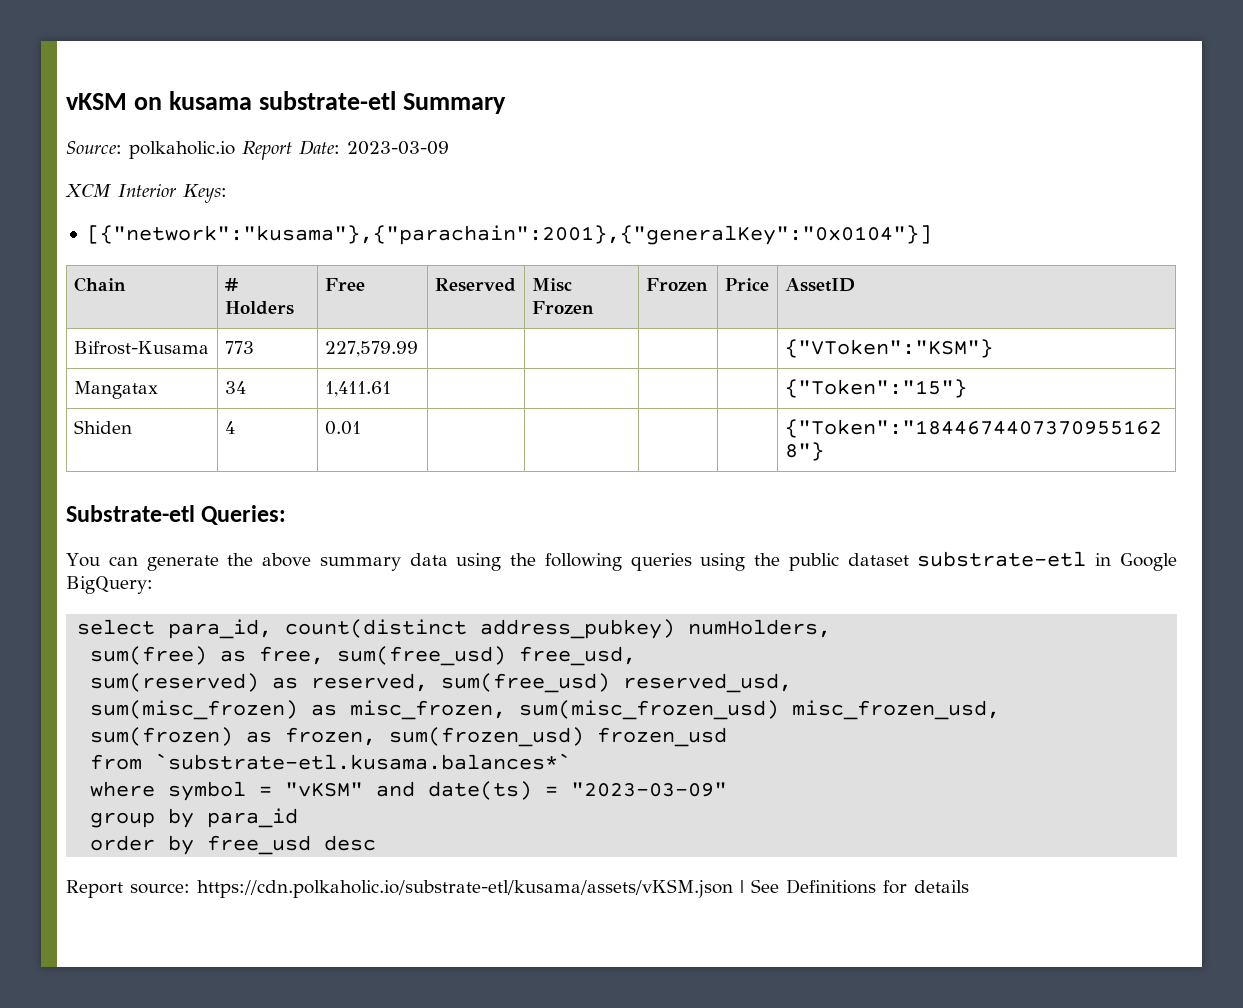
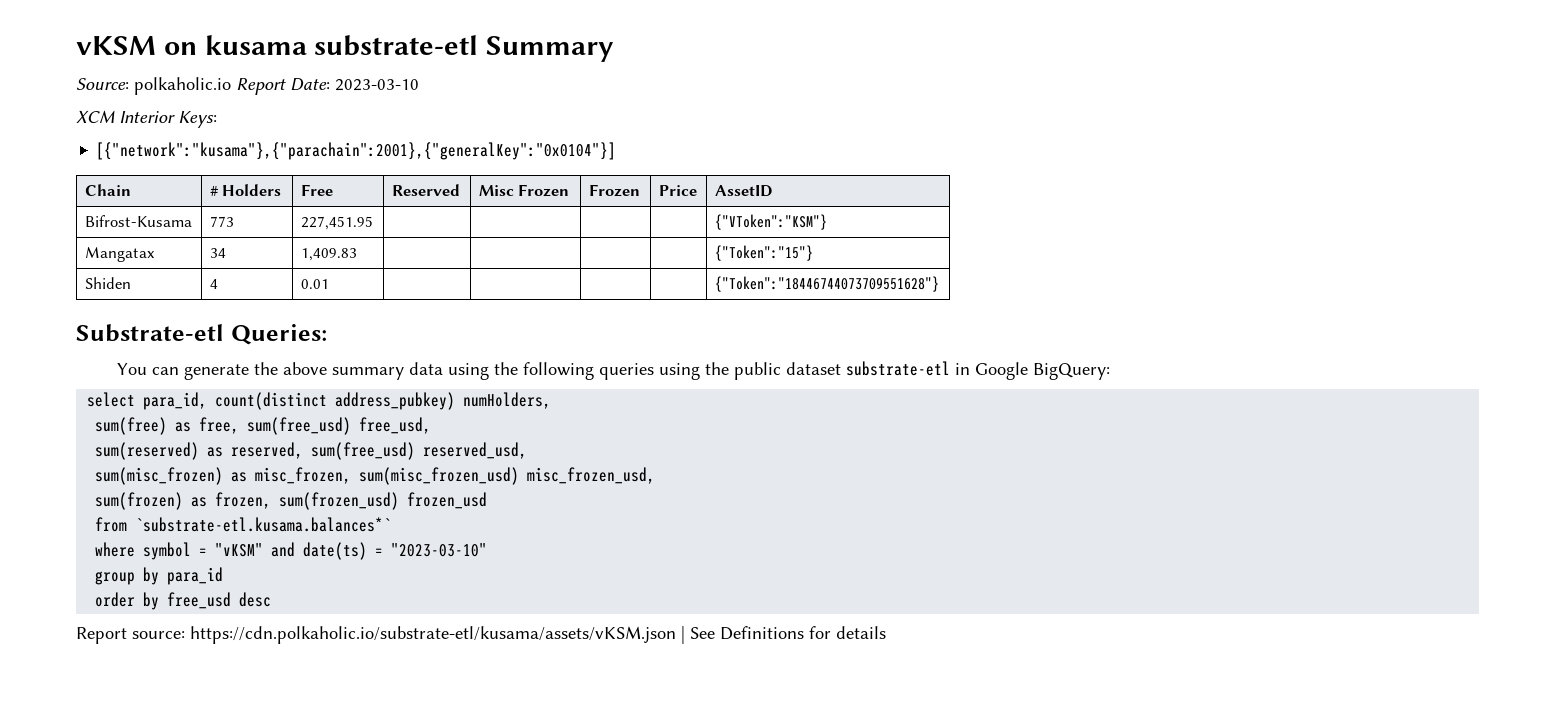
- Source: polkaholic.io Report Date: 2023-03-09
+ Source: polkaholic.io Report Date: 2023-03-10
- Bifrost-Kusama | 773 | 227,579.99 | | | | | {"VToken":"KSM"}
+ Bifrost-Kusama | 773 | 227,451.95 | | | | | {"VToken":"KSM"}
- Mangatax | 34 | 1,411.61 | | | | | {"Token":"15"}
+ Mangatax | 34 | 1,409.83 | | | | | {"Token":"15"}
- where symbol = "vKSM" and date(ts) = "2023-03-09"
+ where symbol = "vKSM" and date(ts) = "2023-03-10"

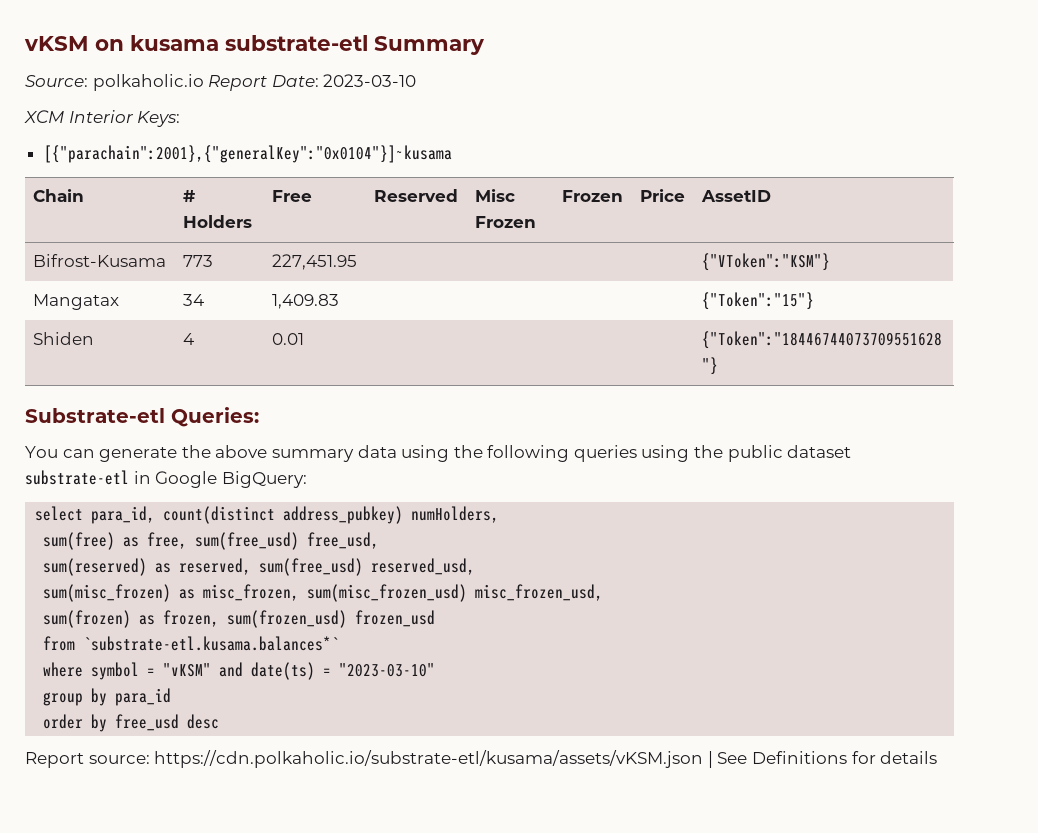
- [{"network":"kusama"},{"parachain":2001},{"generalKey":"0x0104"}]
+ [{"parachain":2001},{"generalKey":"0x0104"}]~kusama

